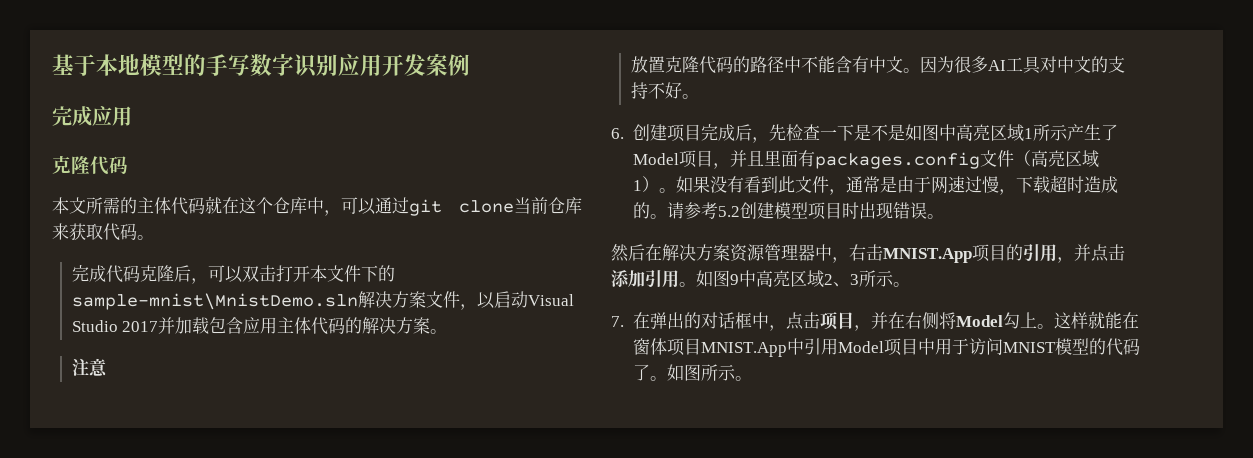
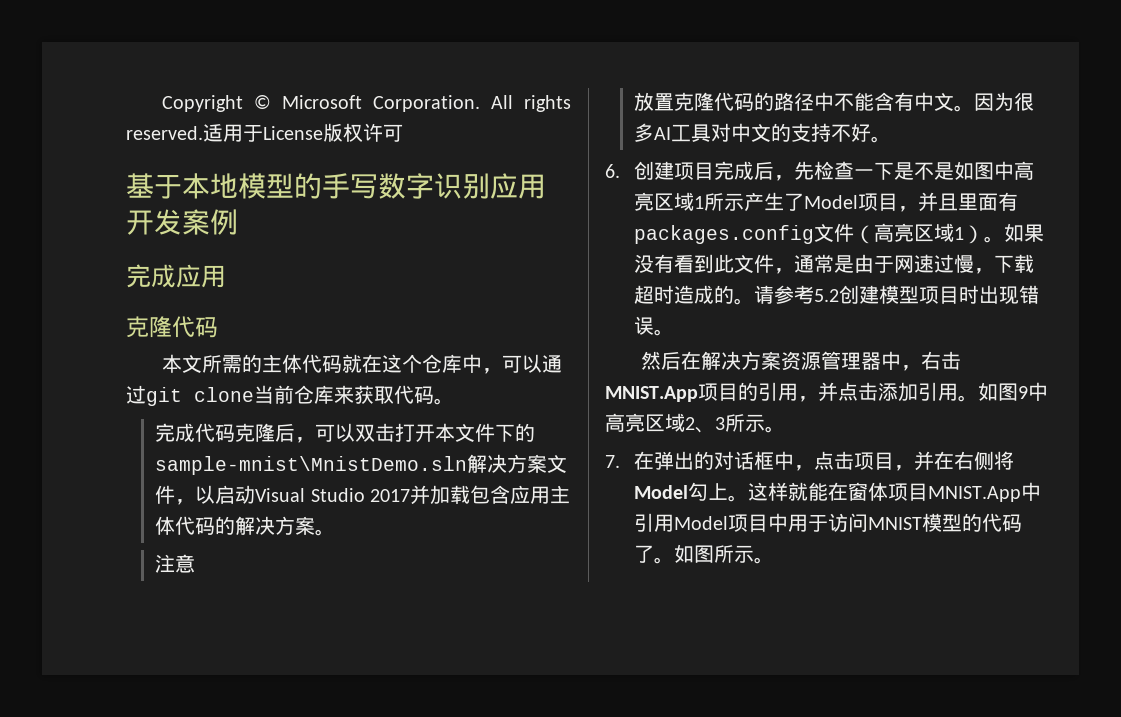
+ Copyright © Microsoft Corporation. All rights reserved.适用于License版权许可

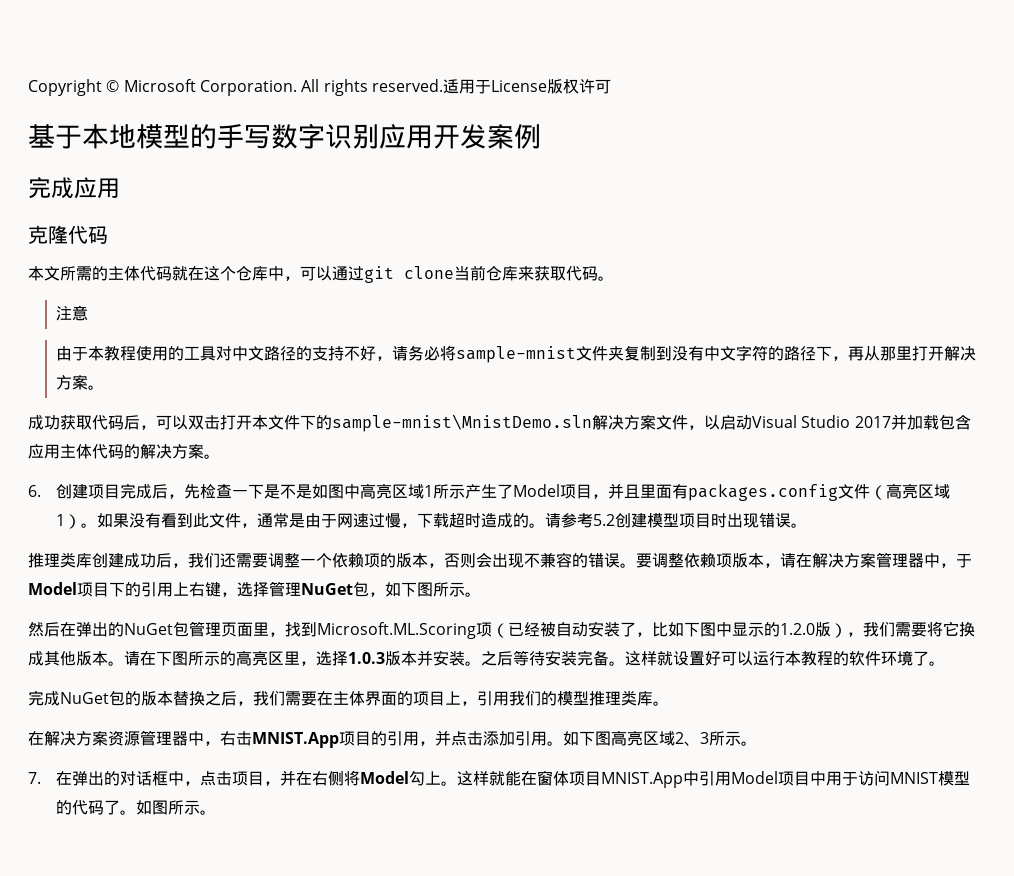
- 完成代码克隆后，可以双击打开本文件下的sample-mnist\MnistDemo.sln解决方案文件，以启动Visual Studio 2017并加载包含应用主体代码的解决方案。
+ 注意
+ 由于本教程使用的工具对中文路径的支持不好，请务必将sample-mnist文件夹复制到没有中文字符的路径下，再从那里打开解决方案。
+ 成功获取代码后，可以双击打开本文件下的sample-mnist\MnistDemo.sln解决方案文件，以启动Visual Studio 2017并加载包含应用主体代码的解决方案。
- 注意
- 放置克隆代码的路径中不能含有中文。因为很多AI工具对中文的支持不好。
- 然后在解决方案资源管理器中，右击MNIST.App项目的引用，并点击添加引用。
+ 推理类库创建成功后，我们还需要调整一个依赖项的版本，否则会出现不兼容的错误。要调整依赖项版本，请在解决方案管理器中，于Model项目下的引用上右键，选择管理NuGet包，如下图所示。
+ 然后在弹出的NuGet包管理页面里，找到Microsoft.ML.Scoring项（已经被自动安装了，比如下图中显示的1.2.0版），我们需要将它换成其他版本。请在下图所示的高亮区里，选择1.0.3版本并安装。之后等待安装完备。这样就设置好可以运行本教程的软件环境了。
+ 完成NuGet包的版本替换之后，我们需要在主体界面的项目上，引用我们的模型推理类库。
+ 在解决方案资源管理器中，右击MNIST.App项目的引用，并点击添加引用。
- 如图9中高亮区域2、3所示。
+ 如下图高亮区域2、3所示。

